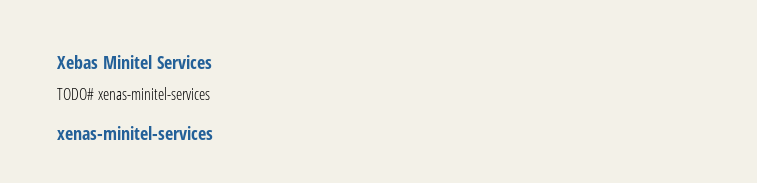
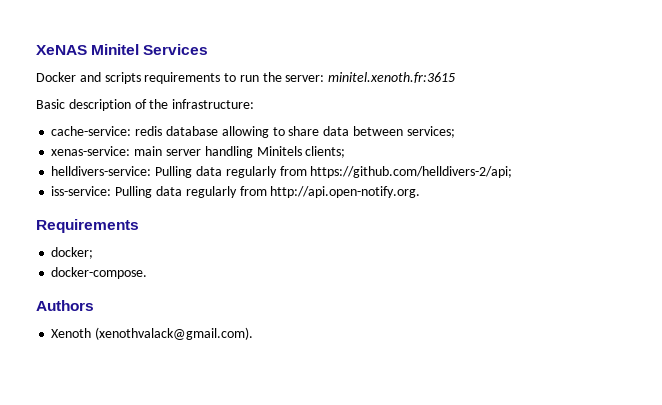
- Xebas Minitel Services
+ XeNAS Minitel Services
- TODO# xenas-minitel-services
- xenas-minitel-services
+ Docker and scripts requirements to run the server: minitel.xenoth.fr:3615
+ Basic description of the infrastructure:
+ cache-service: redis database allowing to share data between services;
+ xenas-service: main server handling Minitels clients;
+ helldivers-service: Pulling data regularly from https://github.com/helldivers-2/api;
+ iss-service: Pulling data regularly from http://api.open-notify.org.
+ Requirements
+ docker;
+ docker-compose.
+ Authors
+ Xenoth (xenothvalack@gmail.com).

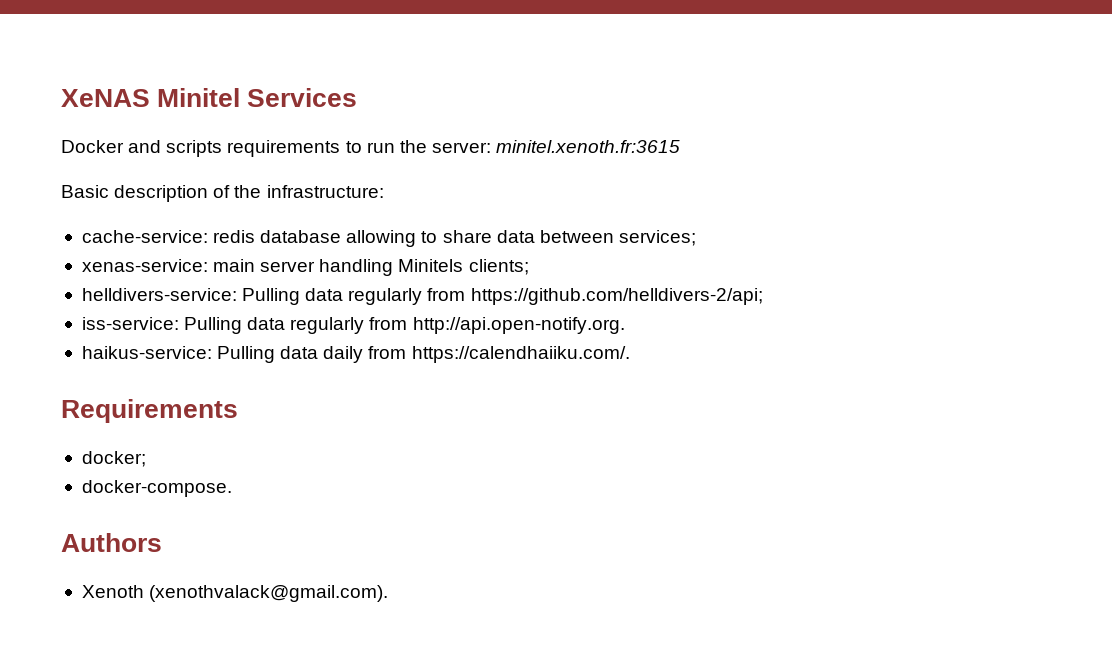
+ haikus-service: Pulling data daily from https://calendhaiiku.com/.

